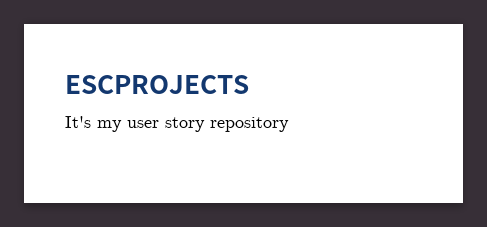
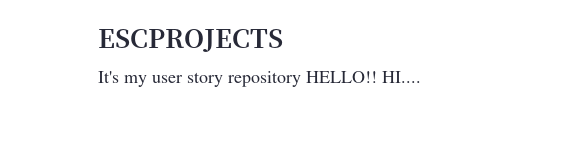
- It's my user story repository
+ It's my user story repository HELLO!! HI....

